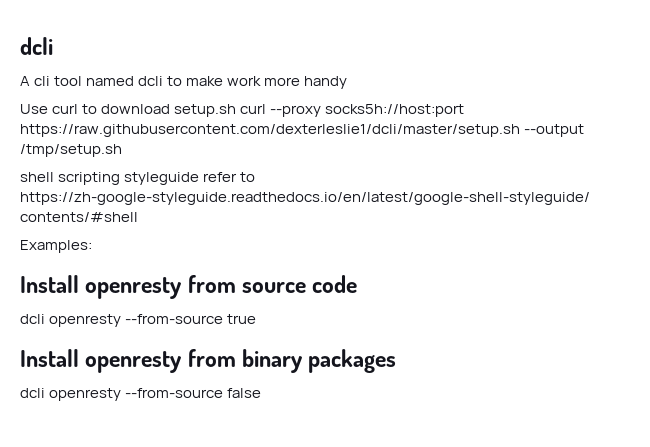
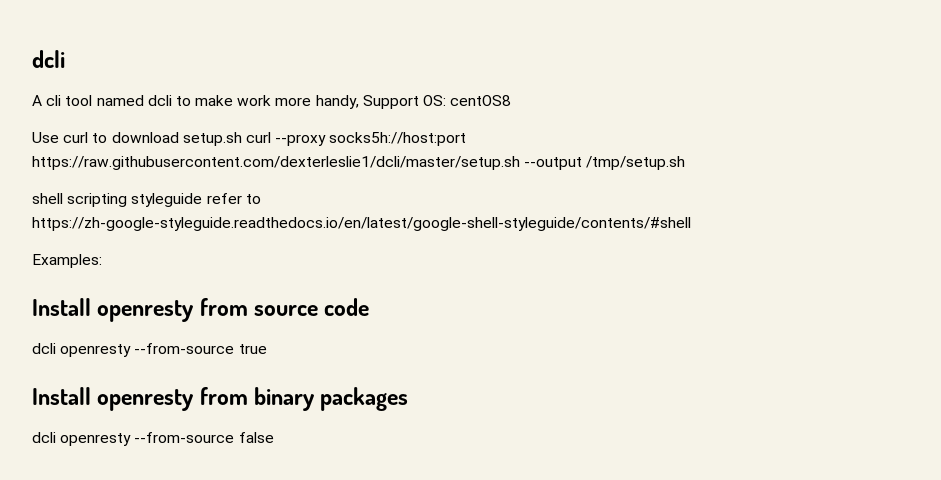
- A cli tool named dcli to make work more handy
+ A cli tool named dcli to make work more handy, Support OS: centOS8

